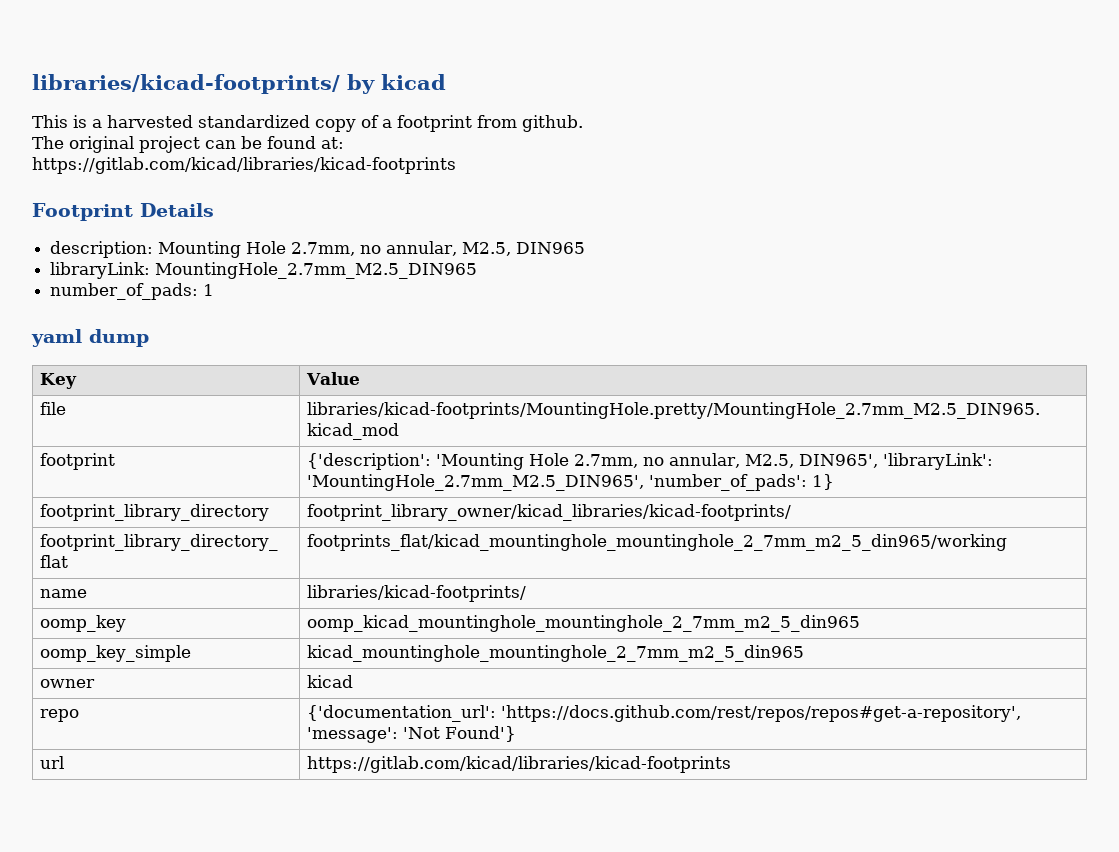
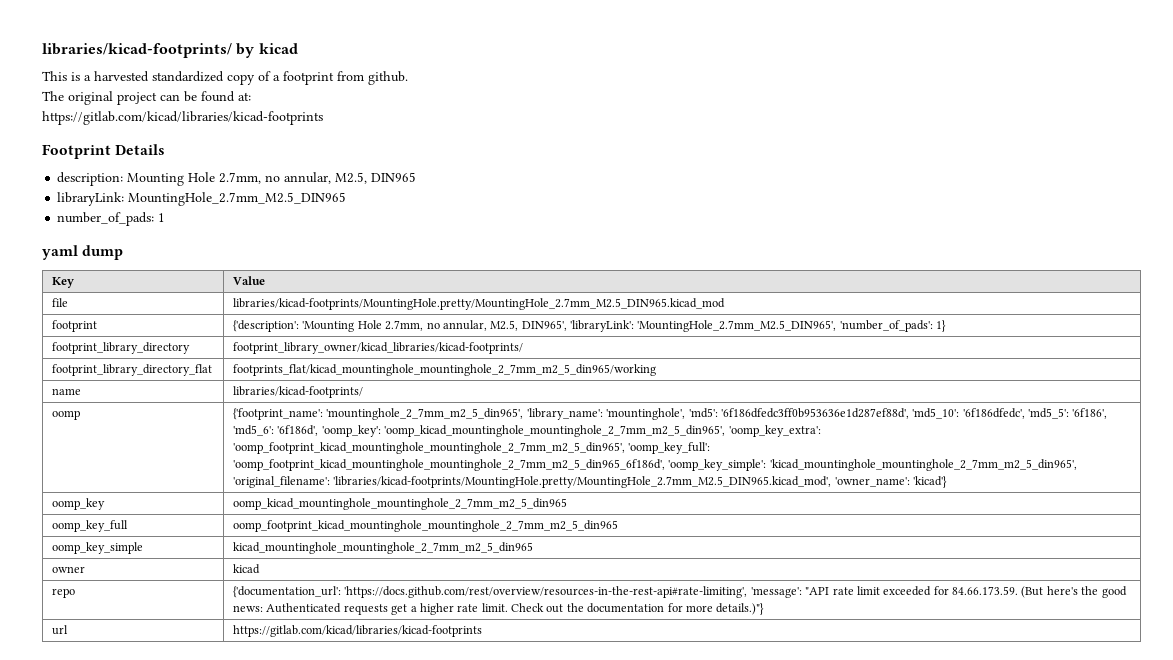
+ oomp | {'footprint_name': 'mountinghole_2_7mm_m2_5_din965', 'library_name': 'mountinghole', 'md5': '6f186dfedc3ff0b953636e1d287ef88d', 'md5_10': '6f186dfedc', 'md5_5': '6f186', 'md5_6': '6f186d', 'oomp_key': 'oomp_kicad_mountinghole_mountinghole_2_7mm_m2_5_din965', 'oomp_key_extra': 'oomp_footprint_kicad_mountinghole_mountinghole_2_7mm_m2_5_din965', 'oomp_key_full': 'oomp_footprint_kicad_mountinghole_mountinghole_2_7mm_m2_5_din965_6f186d', 'oomp_key_simple': 'kicad_mountinghole_mountinghole_2_7mm_m2_5_din965', 'original_filename': 'libraries/kicad-footprints/MountingHole.pretty/MountingHole_2.7mm_M2.5_DIN965.kicad_mod', 'owner_name': 'kicad'}
+ oomp_key_full | oomp_footprint_kicad_mountinghole_mountinghole_2_7mm_m2_5_din965
- repo | {'documentation_url': 'https://docs.github.com/rest/repos/repos#get-a-repository', 'message': 'Not Found'}
+ repo | {'documentation_url': 'https://docs.github.com/rest/overview/resources-in-the-rest-api#rate-limiting', 'message': "API rate limit exceeded for 84.66.173.59. (But here's the good news: Authenticated requests get a higher rate limit. Check out the documentation for more details.)"}

